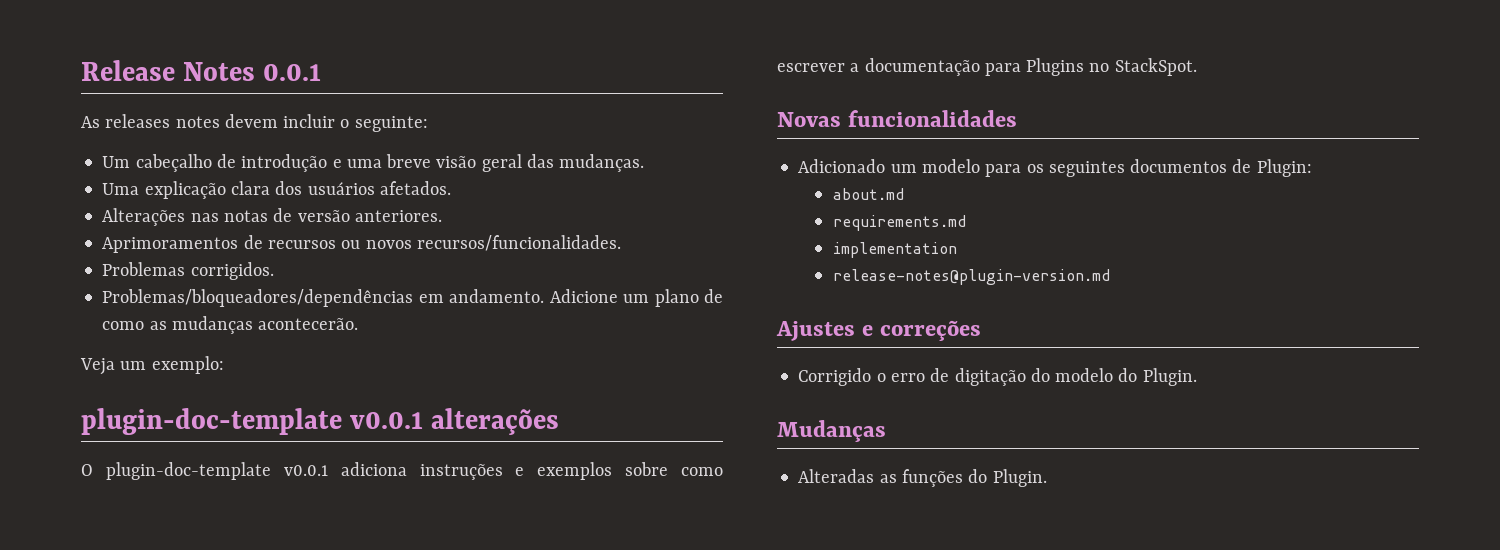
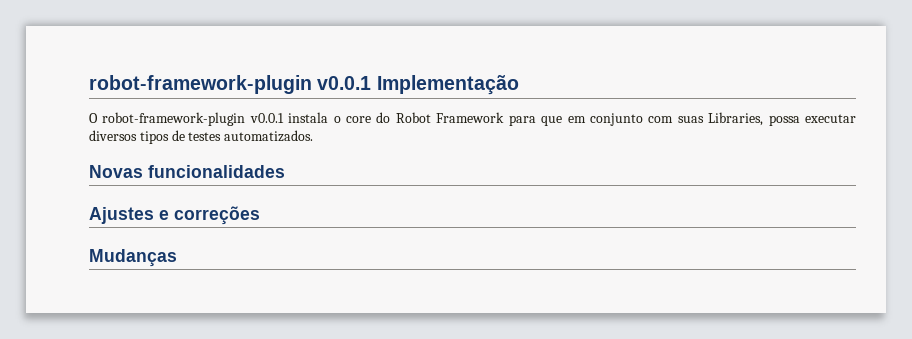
- Release Notes 0.0.1
- As releases notes devem incluir o seguinte:
- Um cabeçalho de introdução e uma breve visão geral das mudanças.
- Uma explicação clara dos usuários afetados.
- Alterações nas notas de versão anteriores.
- Aprimoramentos de recursos ou novos recursos/funcionalidades.
- Problemas corrigidos.
- Problemas/bloqueadores/dependências em andamento. Adicione um plano de como as mudanças acontecerão.
- Veja um exemplo:
- plugin-doc-template v0.0.1 alterações
- O plugin-doc-template v0.0.1 adiciona instruções e exemplos sobre como escrever a documentação para Plugins no StackSpot.
+ robot-framework-plugin v0.0.1 Implementação
+ O robot-framework-plugin v0.0.1 instala o core do Robot Framework para que em conjunto com suas Libraries, possa executar diversos tipos de testes automatizados.
  Novas funcionalidades
- Adicionado um modelo para os seguintes documentos de Plugin:
- about.md
- requirements.md
- implementation
- release-notes@plugin-version.md
  Ajustes e correções
- Corrigido o erro de digitação do modelo do Plugin.
  Mudanças
- Alteradas as funções do Plugin.

